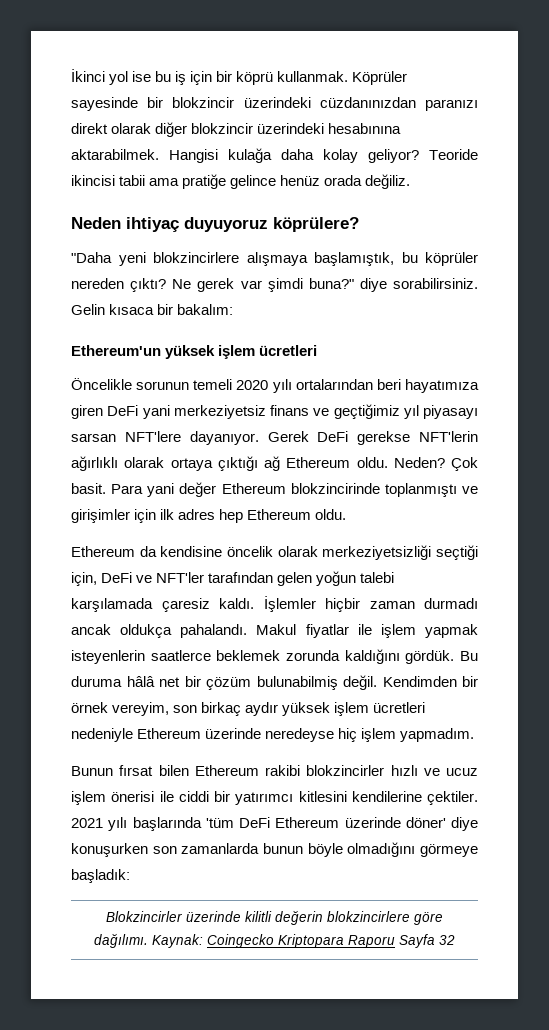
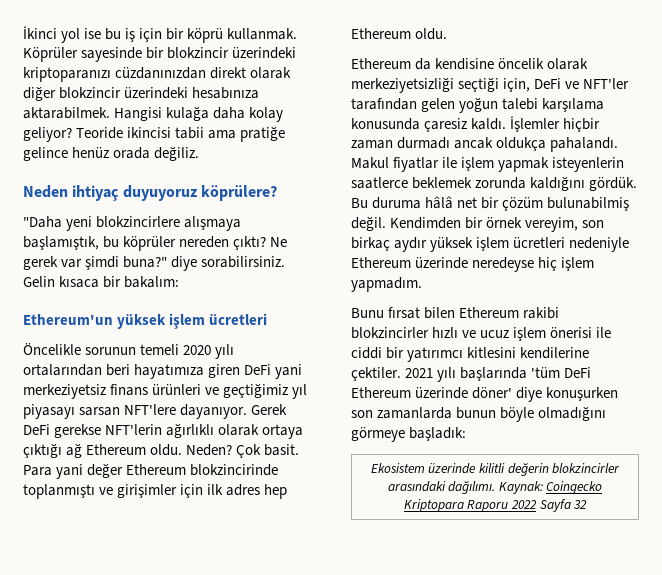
- Köprüler sayesinde bir blokzincir üzerindeki cüzdanınızdan paranızı direkt olarak diğer blokzincir üzerindeki hesabınına aktarabilmek.
+ Köprüler sayesinde bir blokzincir üzerindeki kriptoparanızı cüzdanınızdan direkt olarak diğer blokzincir üzerindeki hesabınıza aktarabilmek.
- Öncelikle sorunun temeli 2020 yılı ortalarından beri hayatımıza giren DeFi yani merkeziyetsiz finans ve geçtiğimiz yıl piyasayı sarsan NFT'lere dayanıyor.
+ Öncelikle sorunun temeli 2020 yılı ortalarından beri hayatımıza giren DeFi yani merkeziyetsiz finans ürünleri ve geçtiğimiz yıl piyasayı sarsan NFT'lere dayanıyor.
- Ethereum da kendisine öncelik olarak merkeziyetsizliği seçtiği için, DeFi ve NFT'ler tarafından gelen yoğun talebi karşılamada çaresiz kaldı.
+ Ethereum da kendisine öncelik olarak merkeziyetsizliği seçtiği için, DeFi ve NFT'ler tarafından gelen yoğun talebi karşılama konusunda çaresiz kaldı.
- Bunun fırsat bilen Ethereum rakibi blokzincirler hızlı ve ucuz işlem önerisi ile ciddi bir yatırımcı kitlesini kendilerine çektiler.
+ Bunu fırsat bilen Ethereum rakibi blokzincirler hızlı ve ucuz işlem önerisi ile ciddi bir yatırımcı kitlesini kendilerine çektiler.
- Blokzincirler üzerinde kilitli değerin blokzincirlere göre dağılımı. Kaynak: Coingecko Kriptopara Raporu Sayfa 32
+ Ekosistem üzerinde kilitli değerin blokzincirler arasındaki dağılımı. Kaynak: Coingecko Kriptopara Raporu 2022 Sayfa 32

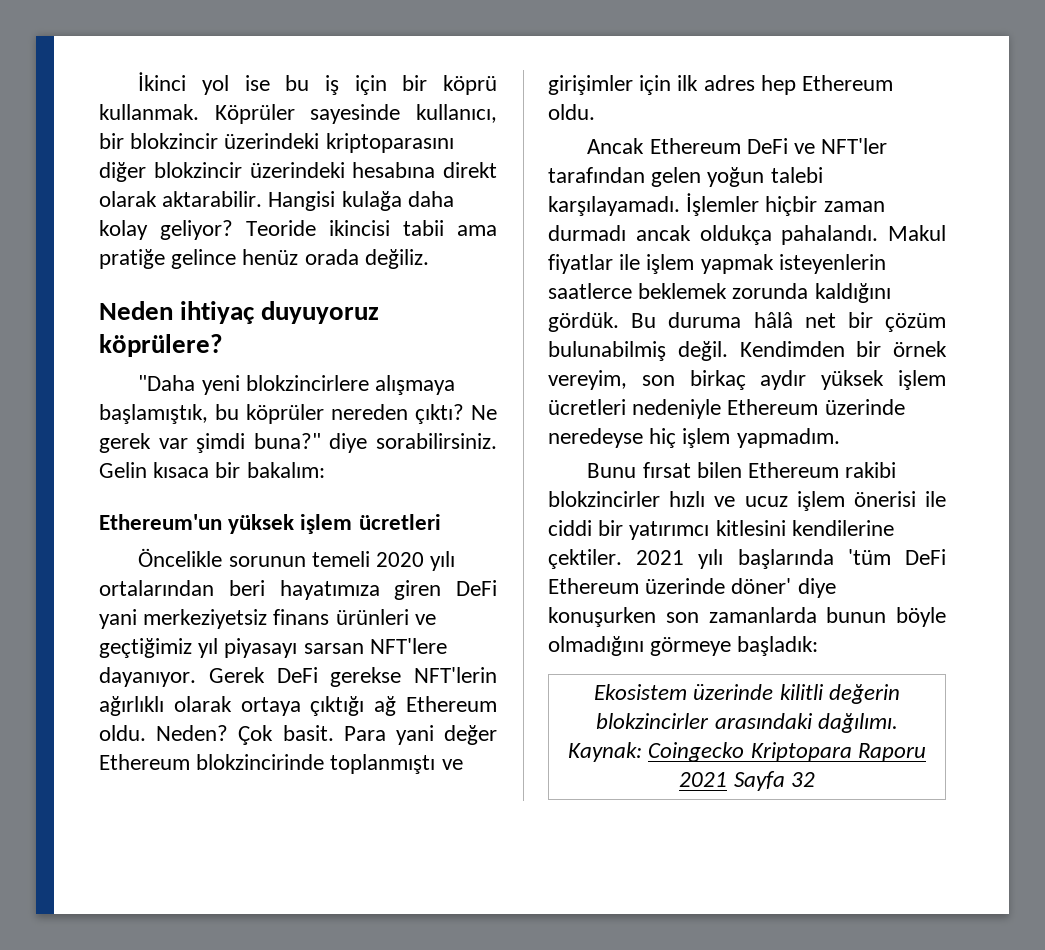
- Köprüler sayesinde bir blokzincir üzerindeki kriptoparanızı cüzdanınızdan direkt olarak diğer blokzincir üzerindeki hesabınıza aktarabilmek.
+ Köprüler sayesinde kullanıcı, bir blokzincir üzerindeki kriptoparasını diğer blokzincir üzerindeki hesabına direkt olarak aktarabilir.
- Ethereum da kendisine öncelik olarak merkeziyetsizliği seçtiği için, DeFi ve NFT'ler tarafından gelen yoğun talebi karşılama konusunda çaresiz kaldı.
+ Ancak Ethereum DeFi ve NFT'ler tarafından gelen yoğun talebi karşılayamadı.
- Ekosistem üzerinde kilitli değerin blokzincirler arasındaki dağılımı. Kaynak: Coingecko Kriptopara Raporu 2022 Sayfa 32
+ Ekosistem üzerinde kilitli değerin blokzincirler arasındaki dağılımı. Kaynak: Coingecko Kriptopara Raporu 2021 Sayfa 32

